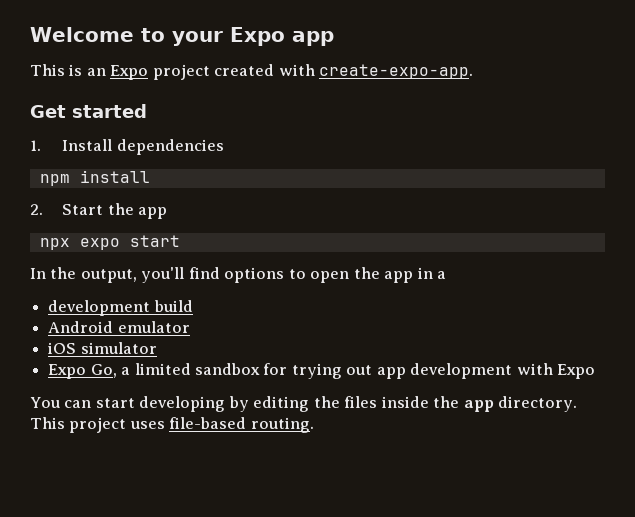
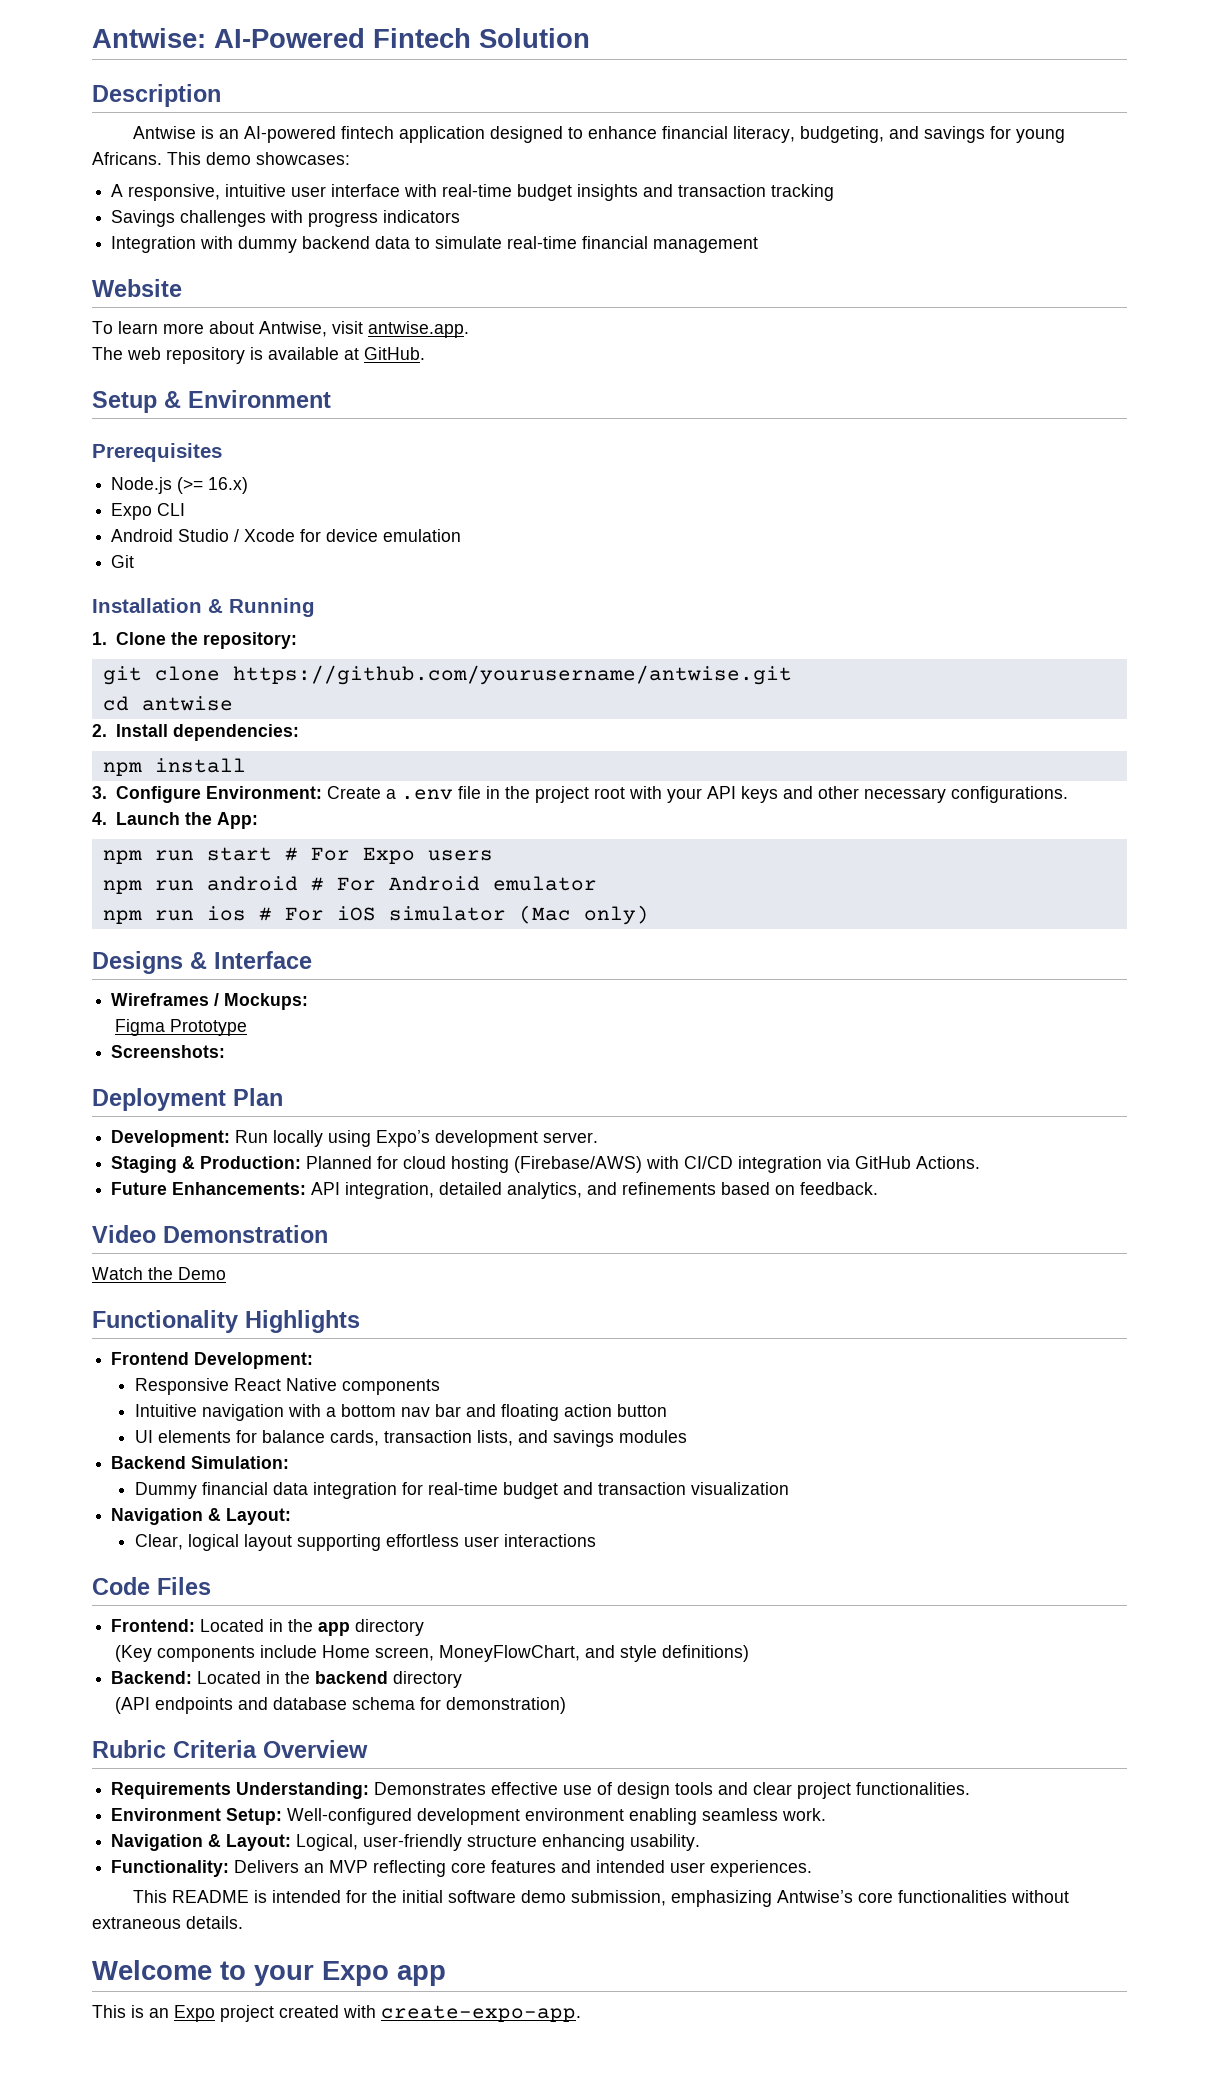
+ Antwise: AI-Powered Fintech Solution
+ Description
+ Antwise is an AI-powered fintech application designed to enhance financial literacy, budgeting, and savings for young Africans. This demo showcases:
+ A responsive, intuitive user interface with real-time budget insights and transaction tracking
+ Savings challenges with progress indicators
+ Integration with dummy backend data to simulate real-time financial management
+ Website
+ To learn more about Antwise, visit antwise.app.
+ The web repository is available at GitHub.
+ Setup & Environment
+ Prerequisites
+ Node.js (>= 16.x)
+ Expo CLI
+ Android Studio / Xcode for device emulation
+ Git
+ Installation & Running
+ 1. Clone the repository:
+ git clone https://github.com/yourusername/antwise.git
+ cd antwise
+ 2. Install dependencies:
+ npm install
+ 3. Configure Environment: Create a .env file in the project root with your API keys and other necessary configurations.
+ 4. Launch the App:
+ npm run start # For Expo users
+ npm run android # For Android emulator
+ npm run ios # For iOS simulator (Mac only)
+ Designs & Interface
+ Wireframes / Mockups:
+ Figma Prototype
+ Screenshots:
+ Deployment Plan
+ Development: Run locally using Expo’s development server.
+ Staging & Production: Planned for cloud hosting (Firebase/AWS) with CI/CD integration via GitHub Actions.
+ Future Enhancements: API integration, detailed analytics, and refinements based on feedback.
+ Video Demonstration
+ Watch the Demo
+ Functionality Highlights
+ Frontend Development:
+ Responsive React Native components
+ Intuitive navigation with a bottom nav bar and floating action button
+ UI elements for balance cards, transaction lists, and savings modules
+ Backend Simulation:
+ Dummy financial data integration for real-time budget and transaction visualization
+ Navigation & Layout:
+ Clear, logical layout supporting effortless user interactions
+ Code Files
+ Frontend: Located in the app directory
+ (Key components include Home screen, MoneyFlowChart, and style definitions)
+ Backend: Located in the backend directory
+ (API endpoints and database schema for demonstration)
+ Rubric Criteria Overview
+ Requirements Understanding: Demonstrates effective use of design tools and clear project functionalities.
+ Environment Setup: Well-configured development environment enabling seamless work.
+ Navigation & Layout: Logical, user-friendly structure enhancing usability.
+ Functionality: Delivers an MVP reflecting core features and intended user experiences.
+ This README is intended for the initial software demo submission, emphasizing Antwise’s core functionalities without extraneous details.
- Get started
- 1. Install dependencies
- npm install
- 2. Start the app
- npx expo start
- In the output, you'll find options to open the app in a
- development build
- Android emulator
- iOS simulator
- Expo Go, a limited sandbox for trying out app development with Expo
- You can start developing by editing the files inside the app directory. This project uses file-based routing.

